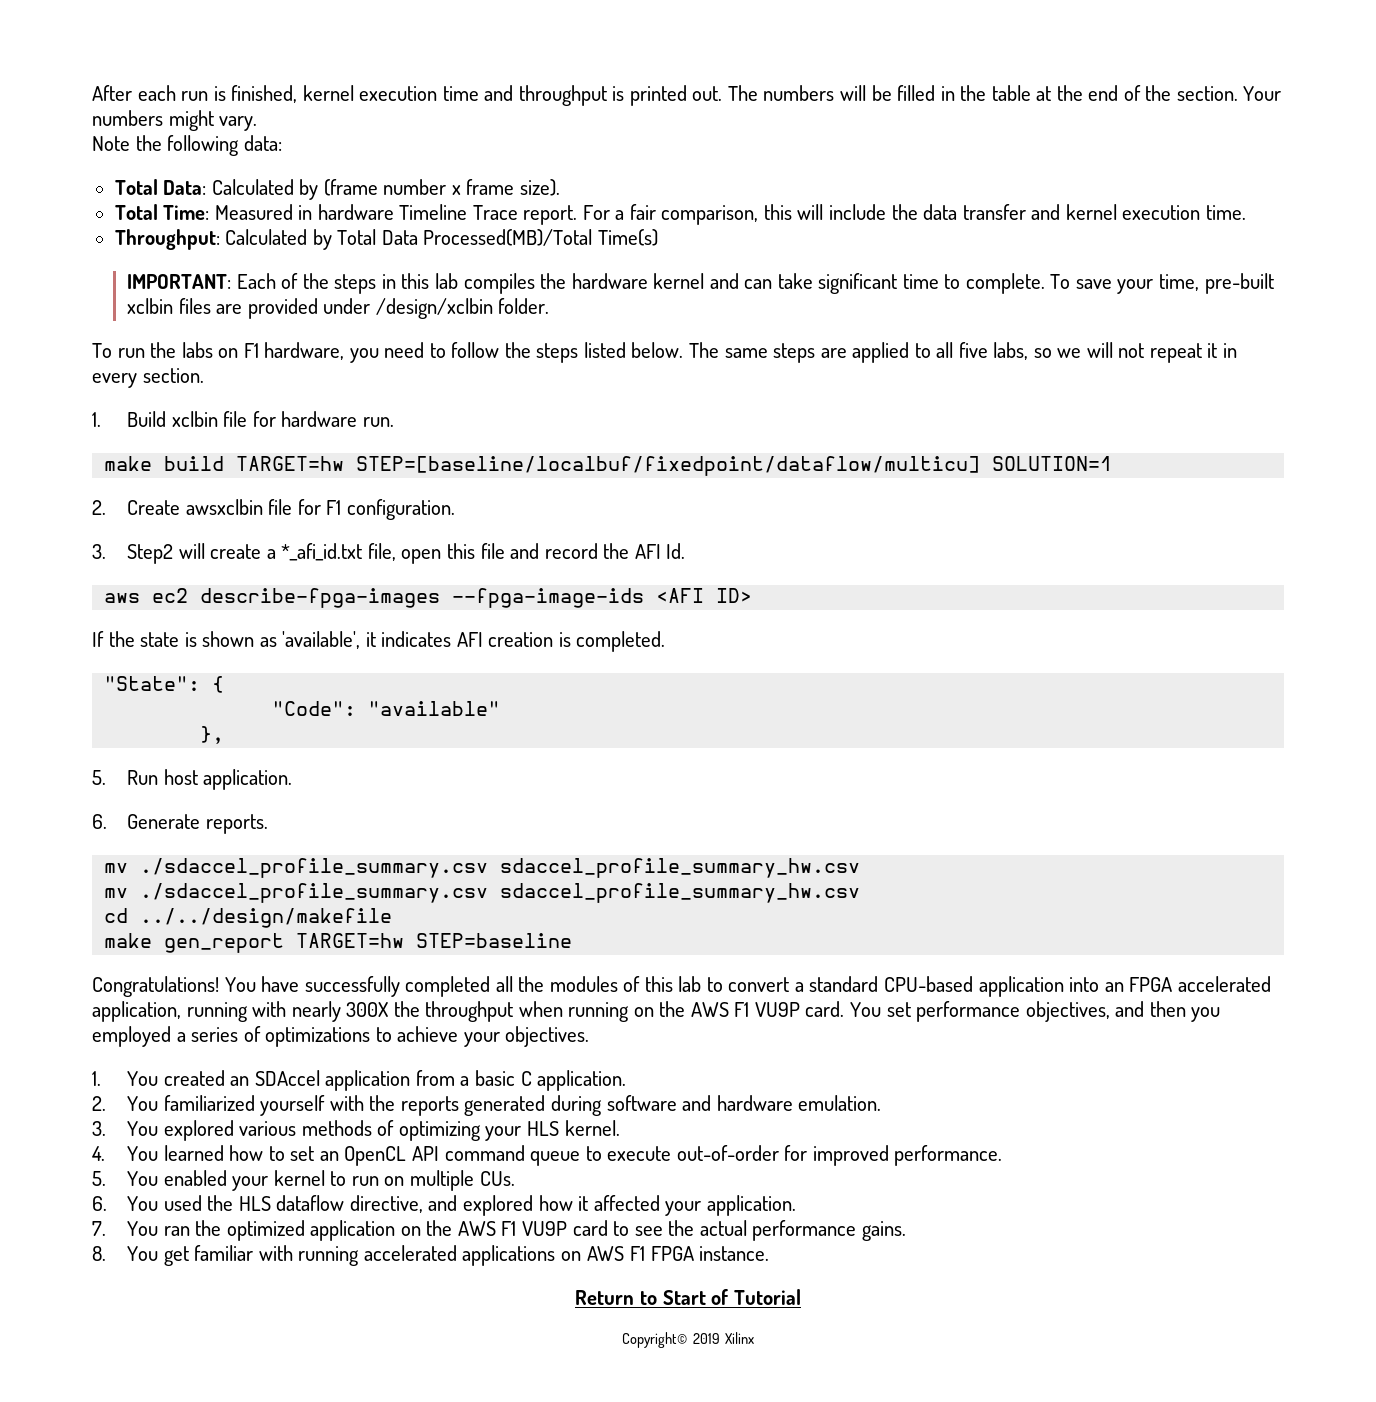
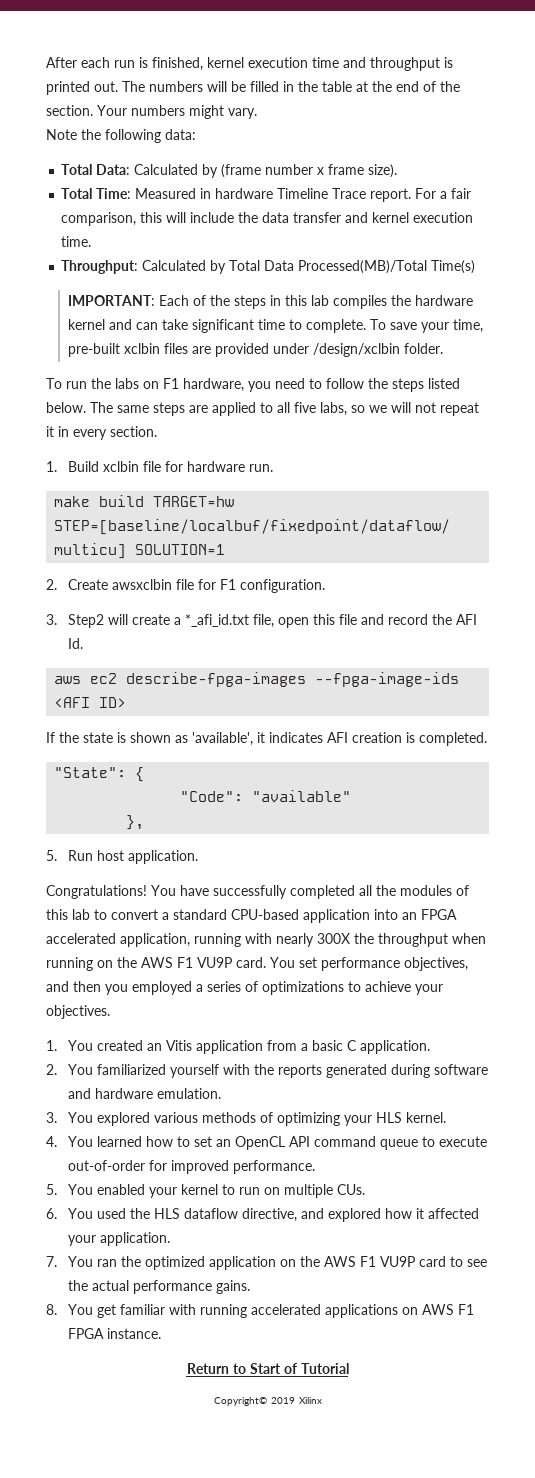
- 6. Generate reports.
- mv ./sdaccel_profile_summary.csv sdaccel_profile_summary_hw.csv
- mv ./sdaccel_profile_summary.csv sdaccel_profile_summary_hw.csv
- cd ../../design/makefile
- make gen_report TARGET=hw STEP=baseline
- 1. You created an SDAccel application from a basic C application.
+ 1. You created an Vitis application from a basic C application.

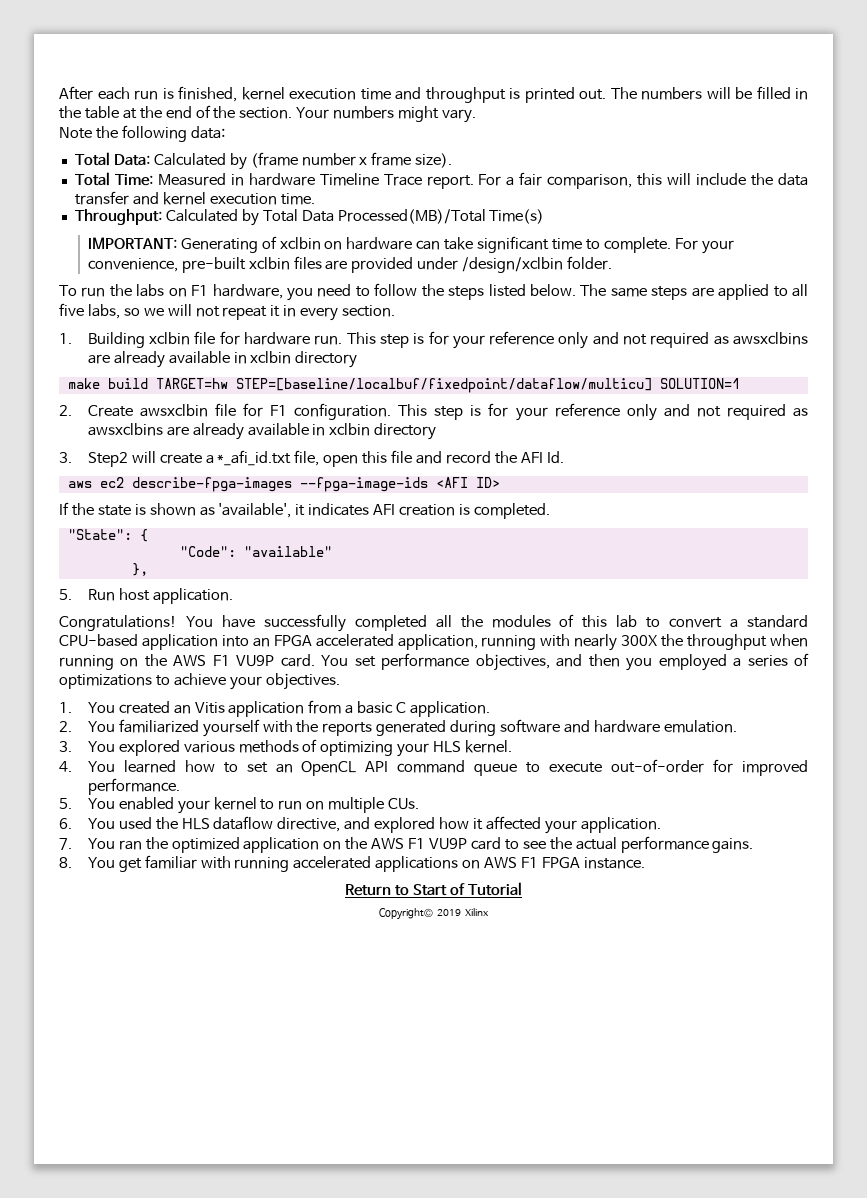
- IMPORTANT: Each of the steps in this lab compiles the hardware kernel and can take significant time to complete.
+ IMPORTANT: Generating of xclbin on hardware can take significant time to complete.
- To save your time, pre-built xclbin files are provided under /design/xclbin folder.
+ For your convenience, pre-built xclbin files are provided under /design/xclbin folder.
- 1. Build xclbin file for hardware run.
+ 1. Building xclbin file for hardware run. This step is for your reference only and not required as awsxclbins are already available in xclbin directory
- 2. Create awsxclbin file for F1 configuration.
+ 2. Create awsxclbin file for F1 configuration. This step is for your reference only and not required as awsxclbins are already available in xclbin directory

